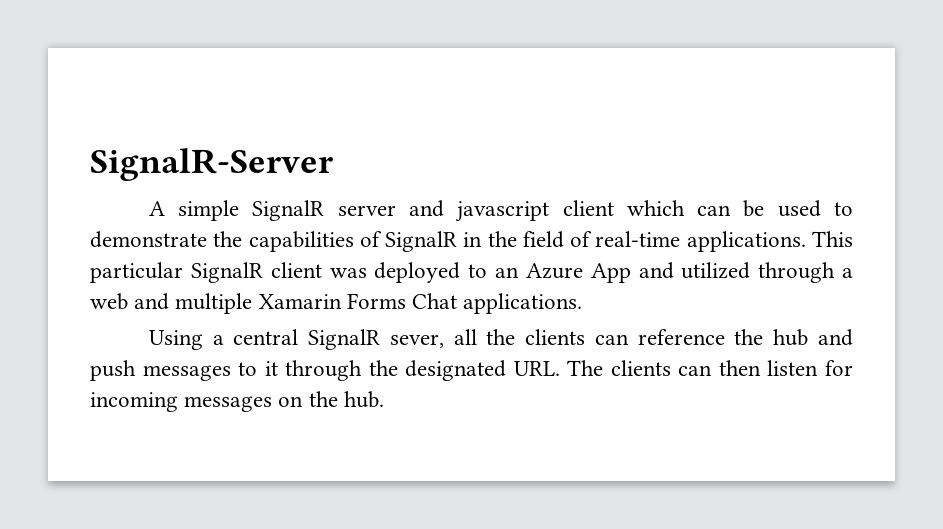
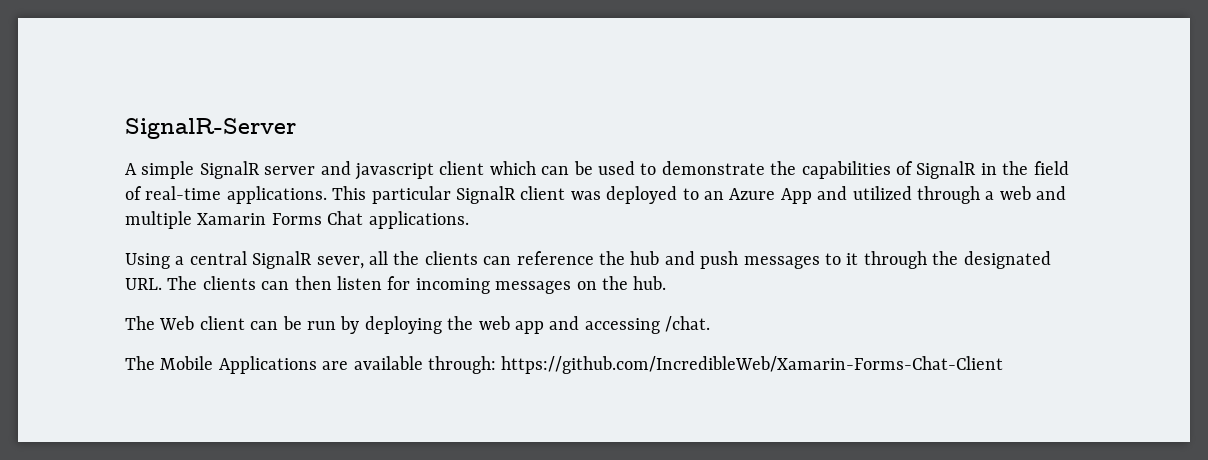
+ The Web client can be run by deploying the web app and accessing /chat.
+ The Mobile Applications are available through: https://github.com/IncredibleWeb/Xamarin-Forms-Chat-Client

